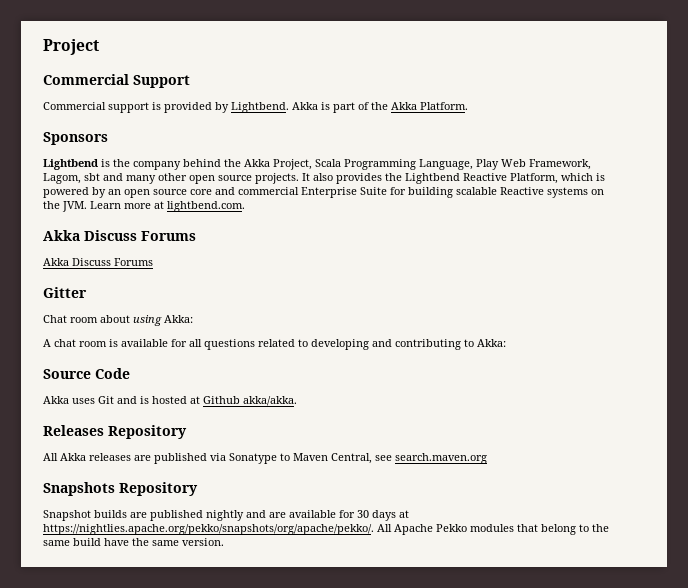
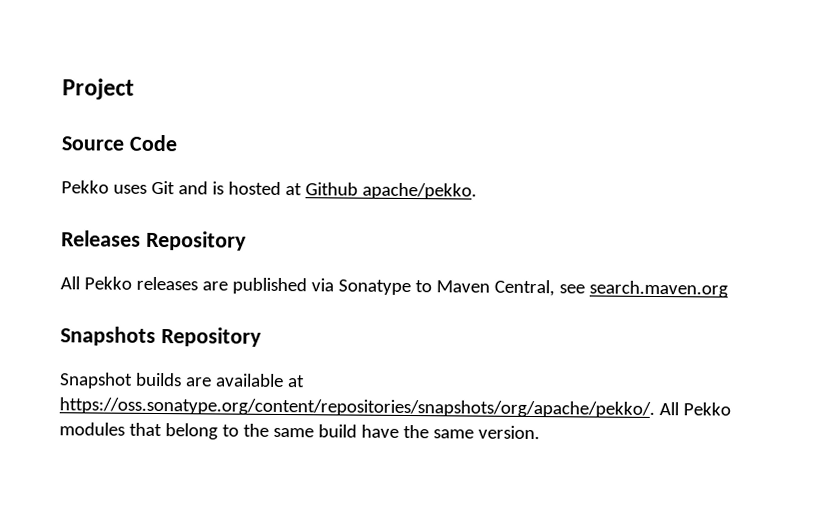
- Commercial Support
- Commercial support is provided by Lightbend. Akka is part of the Akka Platform.
- Sponsors
- Lightbend is the company behind the Akka Project, Scala Programming Language, Play Web Framework, Lagom, sbt and many other open source projects. It also provides the Lightbend Reactive Platform, which is powered by an open source core and commercial Enterprise Suite for building scalable Reactive systems on the JVM. Learn more at lightbend.com.
- Akka Discuss Forums
- Akka Discuss Forums
- Gitter
- Chat room about using Akka:
- A chat room is available for all questions related to developing and contributing to Akka:
- Akka uses Git and is hosted at Github akka/akka.
+ Pekko uses Git and is hosted at Github apache/pekko.
- All Akka releases are published via Sonatype to Maven Central, see search.maven.org
+ All Pekko releases are published via Sonatype to Maven Central, see search.maven.org
- Snapshot builds are published nightly and are available for 30 days at https://nightlies.apache.org/pekko/snapshots/org/apache/pekko/. All Apache Pekko modules that belong to the same build have the same version.
+ Snapshot builds are available at https://oss.sonatype.org/content/repositories/snapshots/org/apache/pekko/. All Pekko modules that belong to the same build have the same version.

